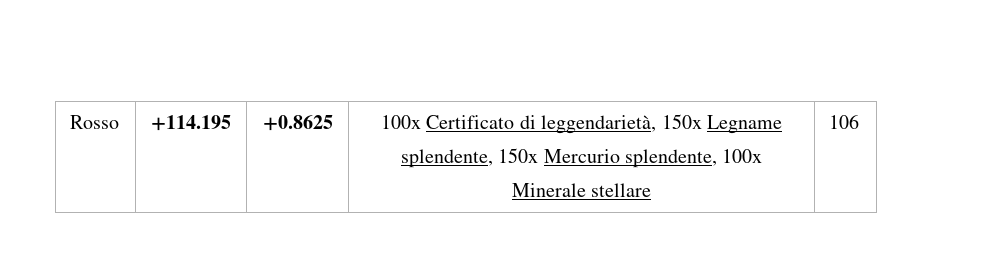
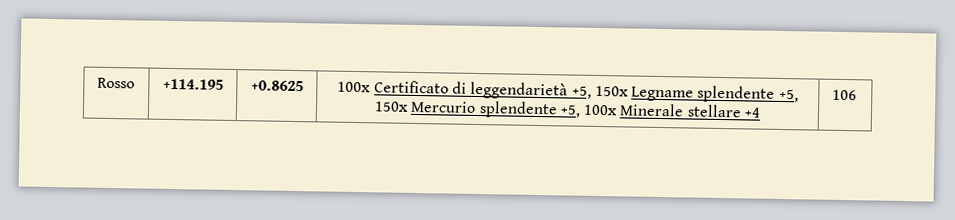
- Rosso | +114.195 | +0.8625 | 100x Certificato di leggendarietà, 150x Legname splendente, 150x Mercurio splendente, 100x Minerale stellare | 106
+ Rosso | +114.195 | +0.8625 | 100x Certificato di leggendarietà +5, 150x Legname splendente +5, 150x Mercurio splendente +5, 100x Minerale stellare +4 | 106

